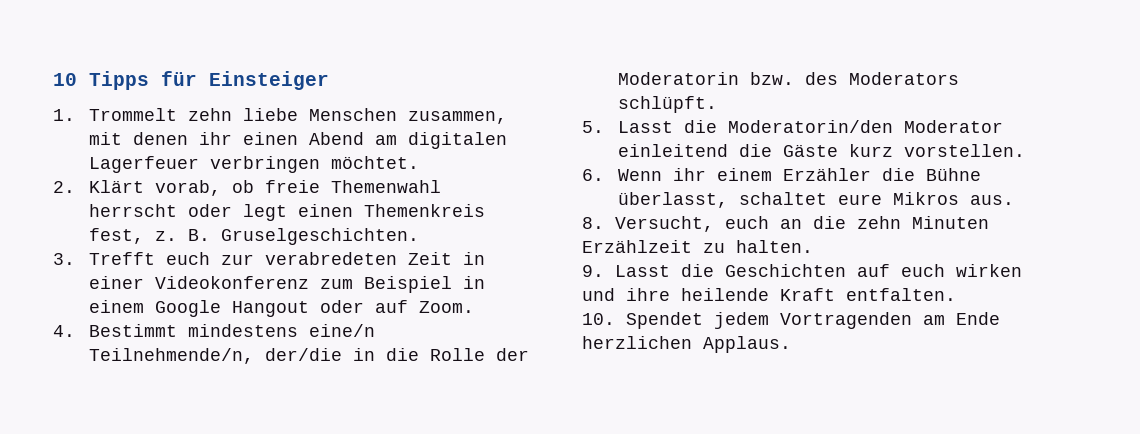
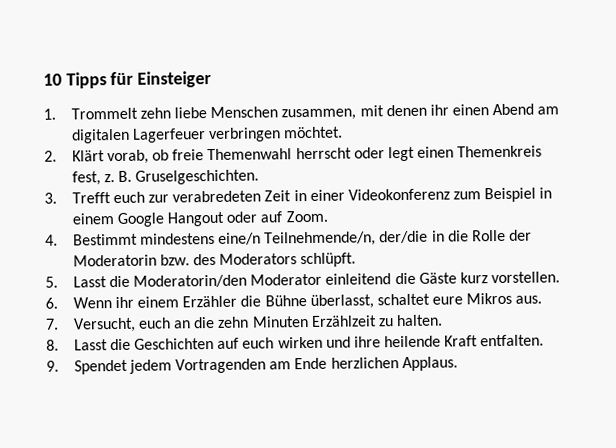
- 8. Versucht, euch an die zehn Minuten Erzählzeit zu halten.
+ 7. Versucht, euch an die zehn Minuten Erzählzeit zu halten.
- 9. Lasst die Geschichten auf euch wirken und ihre heilende Kraft entfalten.
+ 8. Lasst die Geschichten auf euch wirken und ihre heilende Kraft entfalten.
- 10. Spendet jedem Vortragenden am Ende herzlichen Applaus.
+ 9. Spendet jedem Vortragenden am Ende herzlichen Applaus.

